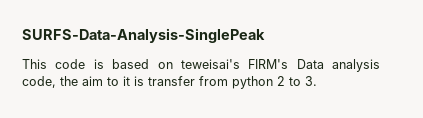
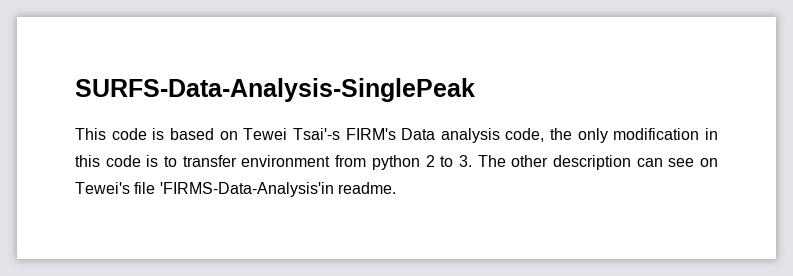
- This code is based on teweisai's FIRM's Data analysis code, the aim to it is transfer from python 2 to 3.
+ This code is based on Tewei Tsai'-s FIRM's Data analysis code, the only modification in this code is to transfer environment from python 2 to 3. The other description can see on Tewei's file 'FIRMS-Data-Analysis'in readme.

